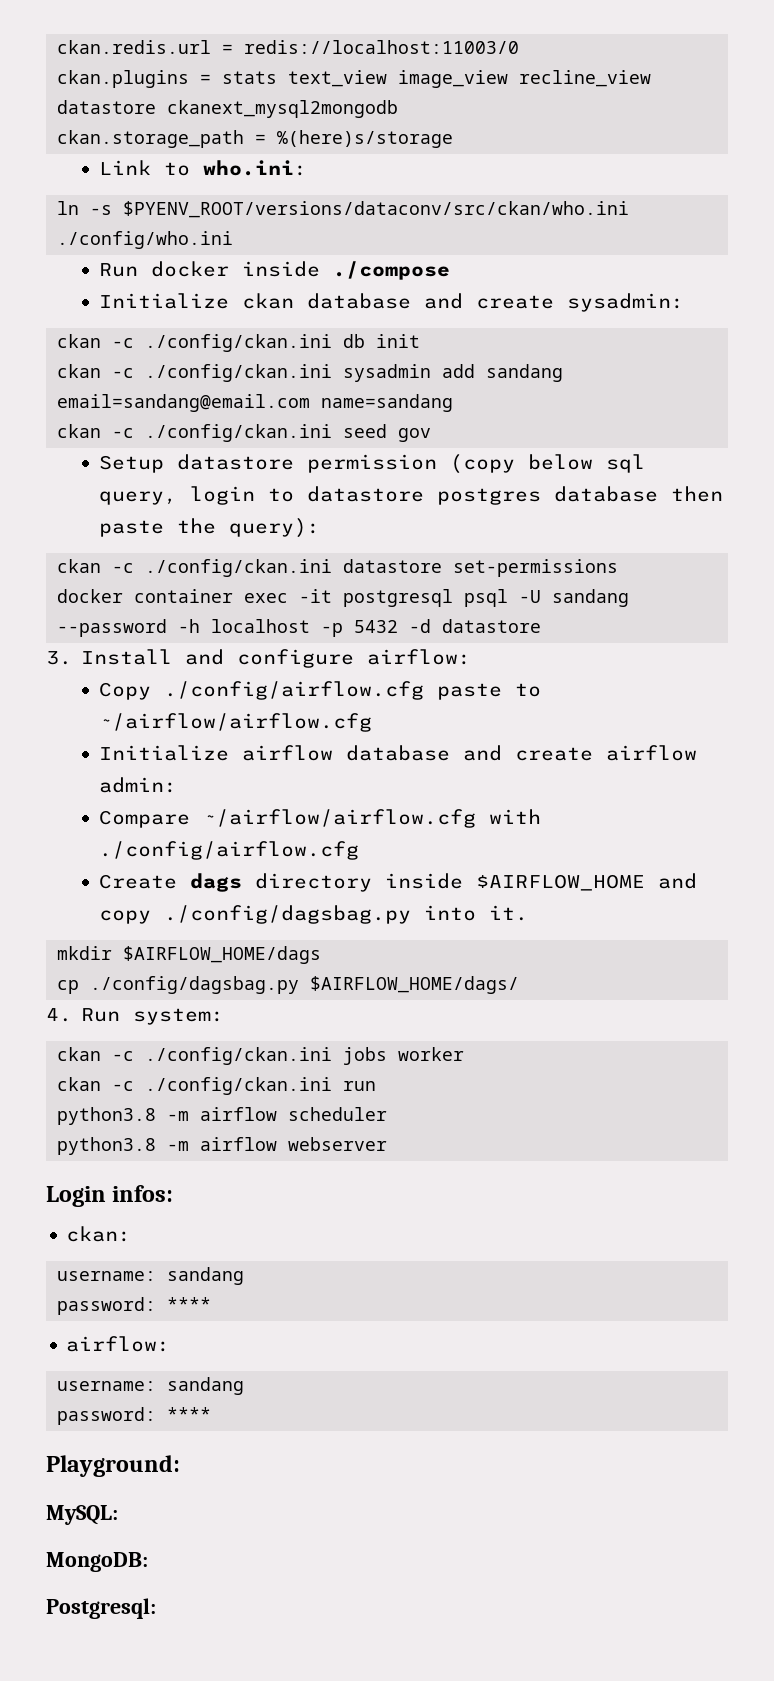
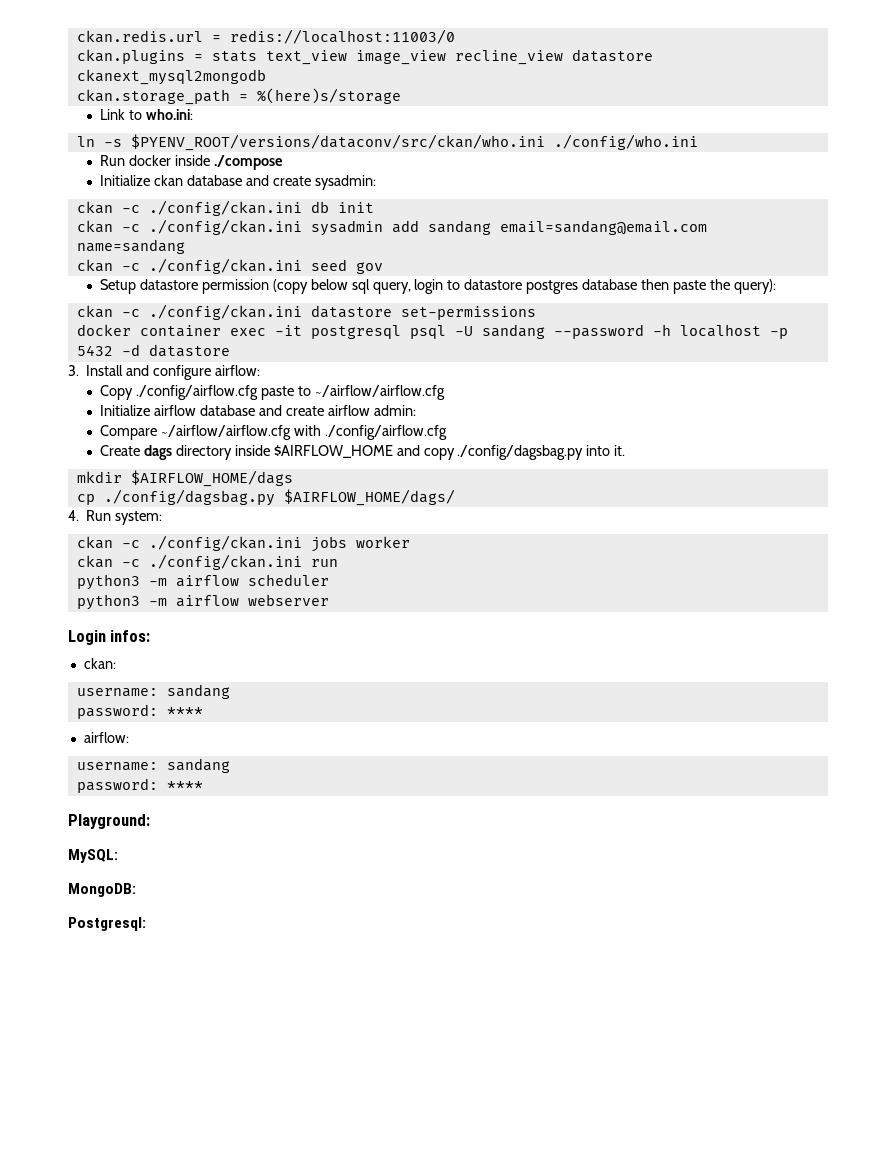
- python3.8 -m airflow scheduler
+ python3 -m airflow scheduler
- python3.8 -m airflow webserver
+ python3 -m airflow webserver

